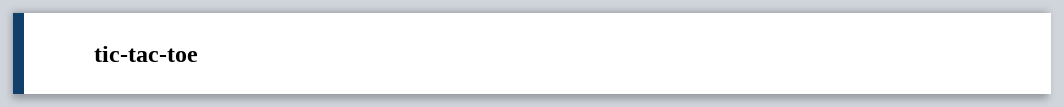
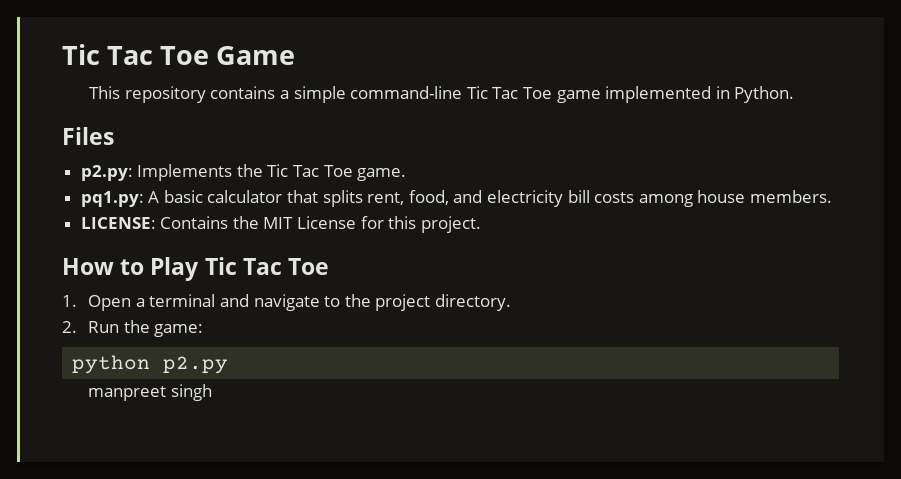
- tic-tac-toe
+ Tic Tac Toe Game
+ This repository contains a simple command-line Tic Tac Toe game implemented in Python.
+ Files
+ p2.py: Implements the Tic Tac Toe game.
+ pq1.py: A basic calculator that splits rent, food, and electricity bill costs among house members.
+ LICENSE: Contains the MIT License for this project.
+ How to Play Tic Tac Toe
+ 1. Open a terminal and navigate to the project directory.
+ 2. Run the game:
+ python p2.py
+ manpreet singh

